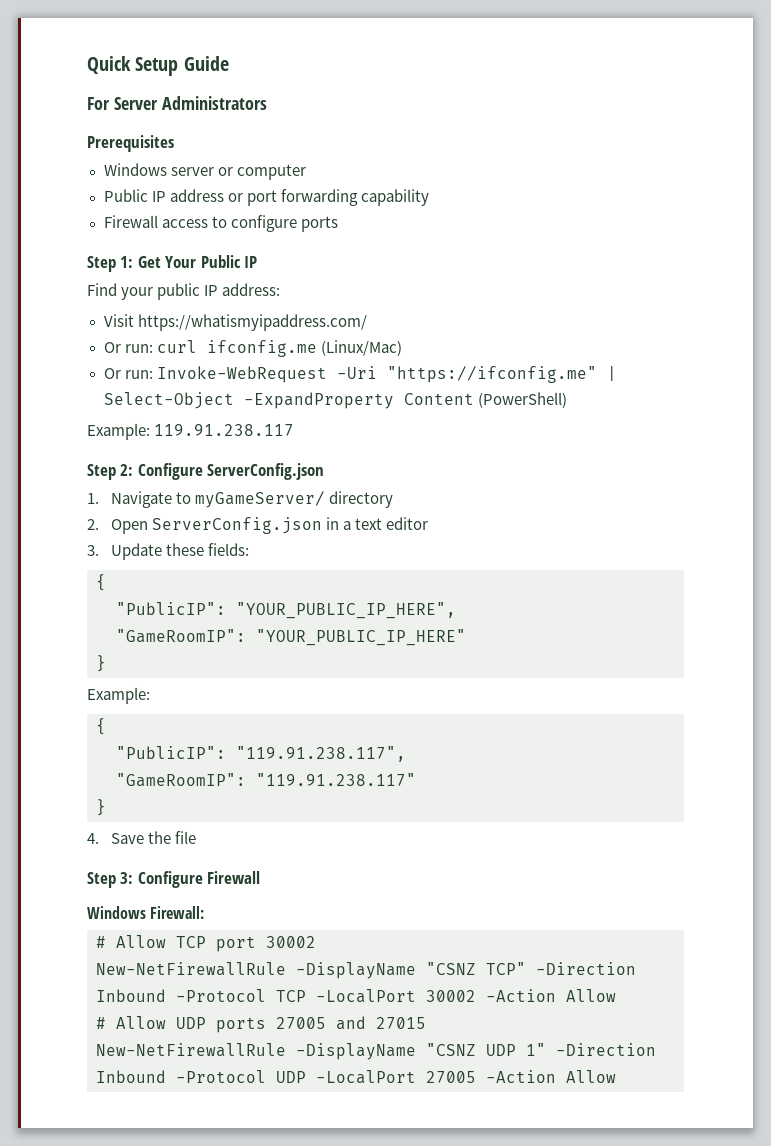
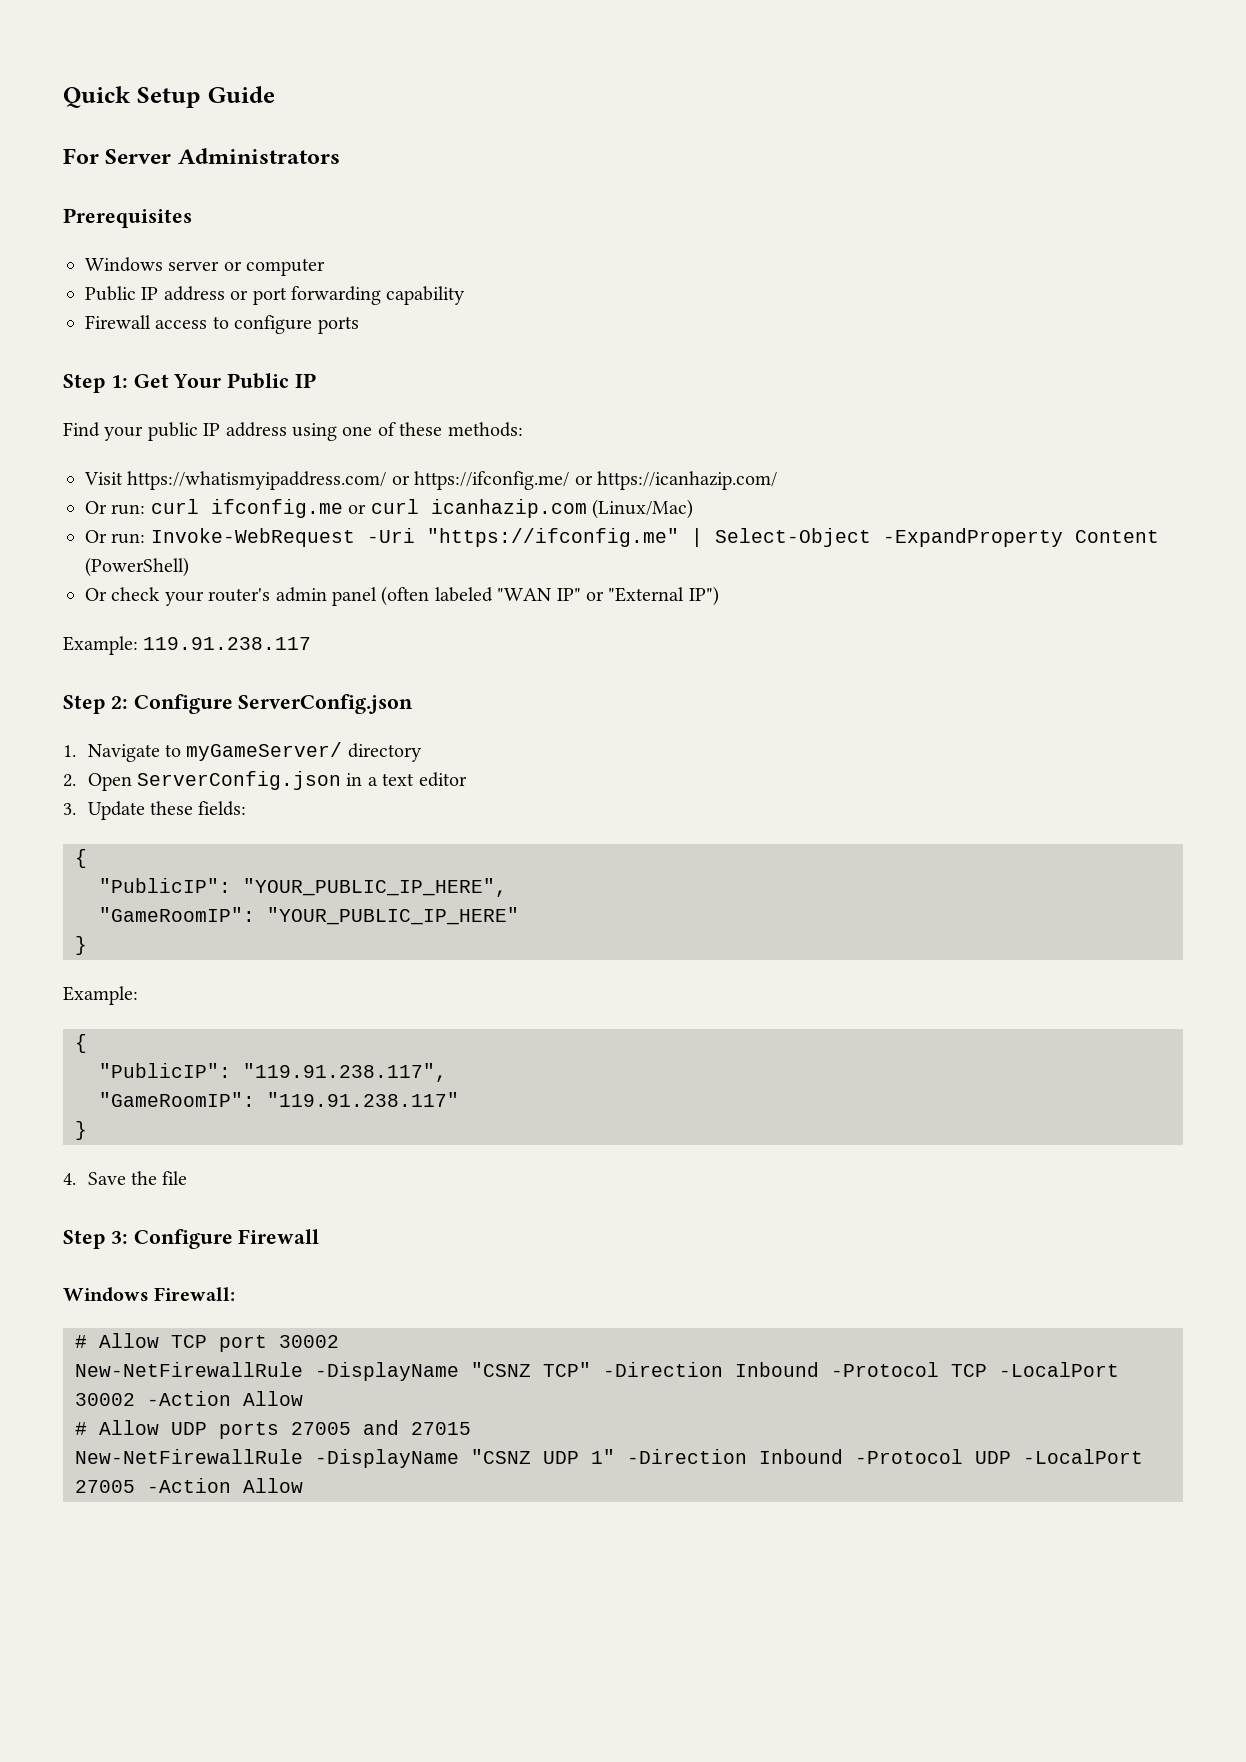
- Find your public IP address:
- Visit https://whatismyipaddress.com/
+ Find your public IP address using one of these methods:
+ Visit https://whatismyipaddress.com/ or https://ifconfig.me/ or https://icanhazip.com/
- Or run: curl ifconfig.me (Linux/Mac)
+ Or run: curl ifconfig.me or curl icanhazip.com (Linux/Mac)
+ Or check your router's admin panel (often labeled "WAN IP" or "External IP")

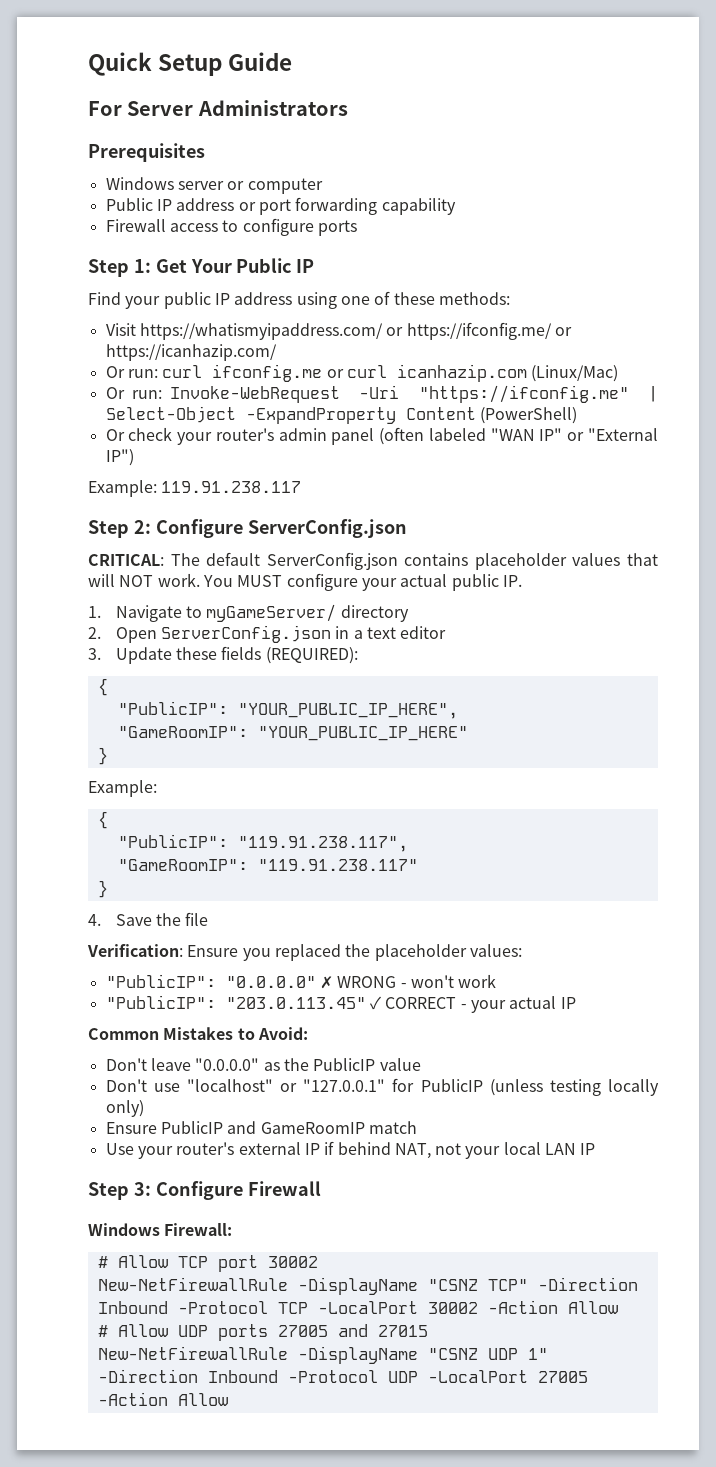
+ CRITICAL: The default ServerConfig.json contains placeholder values that will NOT work. You MUST configure your actual public IP.
- 3. Update these fields:
+ 3. Update these fields (REQUIRED):
+ Verification: Ensure you replaced the placeholder values:
+ "PublicIP": "0.0.0.0" ✗ WRONG - won't work
+ "PublicIP": "203.0.113.45" ✓ CORRECT - your actual IP
+ Common Mistakes to Avoid:
+ Don't leave "0.0.0.0" as the PublicIP value
+ Don't use "localhost" or "127.0.0.1" for PublicIP (unless testing locally only)
+ Ensure PublicIP and GameRoomIP match
+ Use your router's external IP if behind NAT, not your local LAN IP

